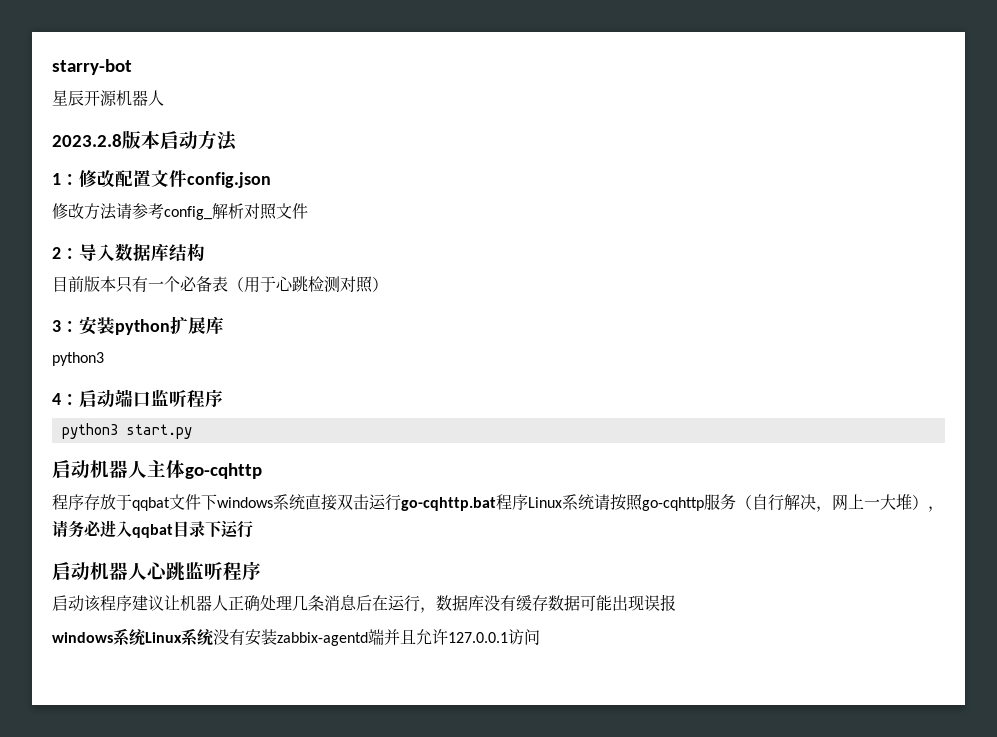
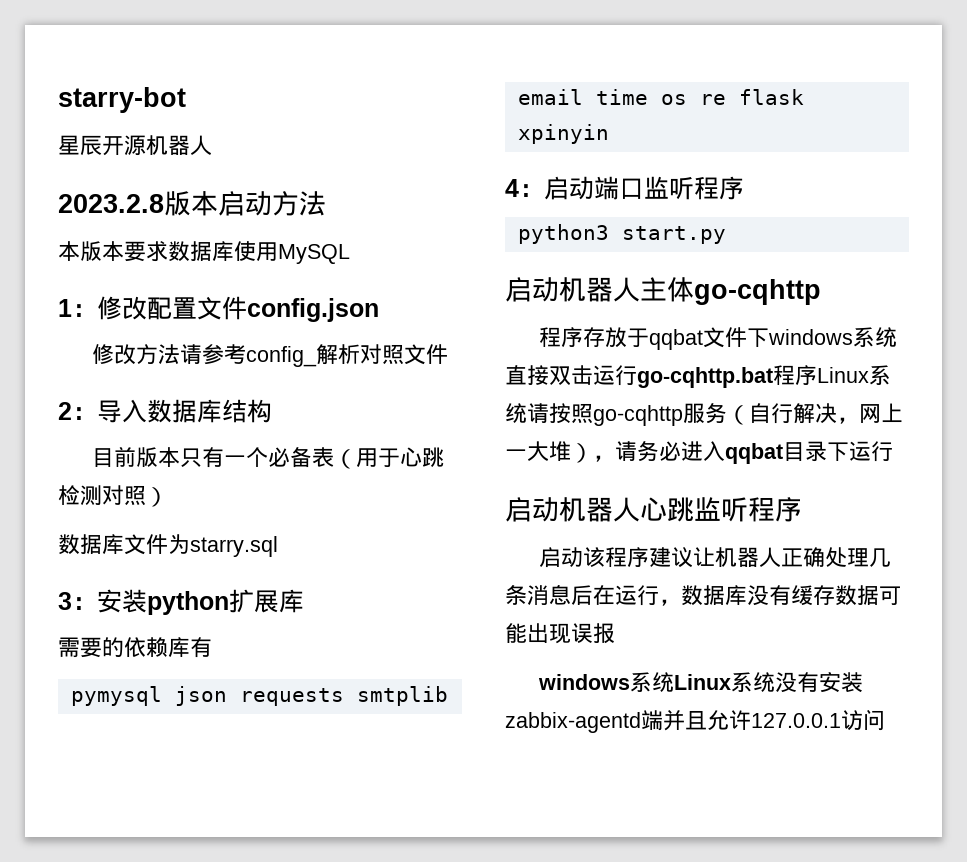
+ 本版本要求数据库使用MySQL
+ 数据库文件为starry.sql
  3：安装python扩展库
- python3
+ 需要的依赖库有
+ pymysql json requests smtplib email time os re flask xpinyin

